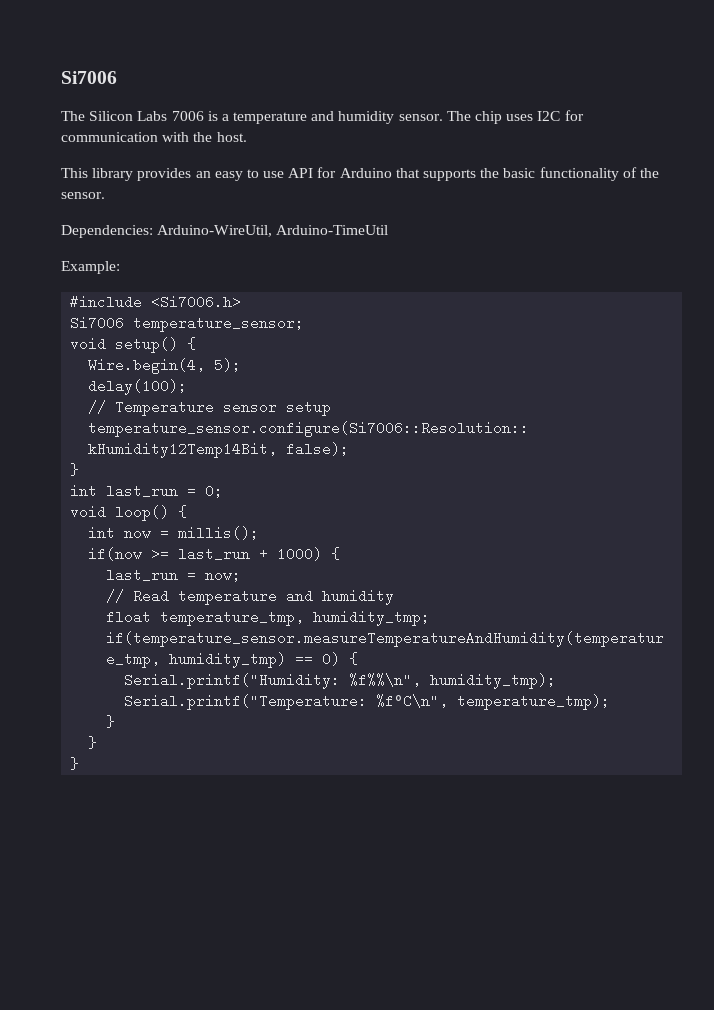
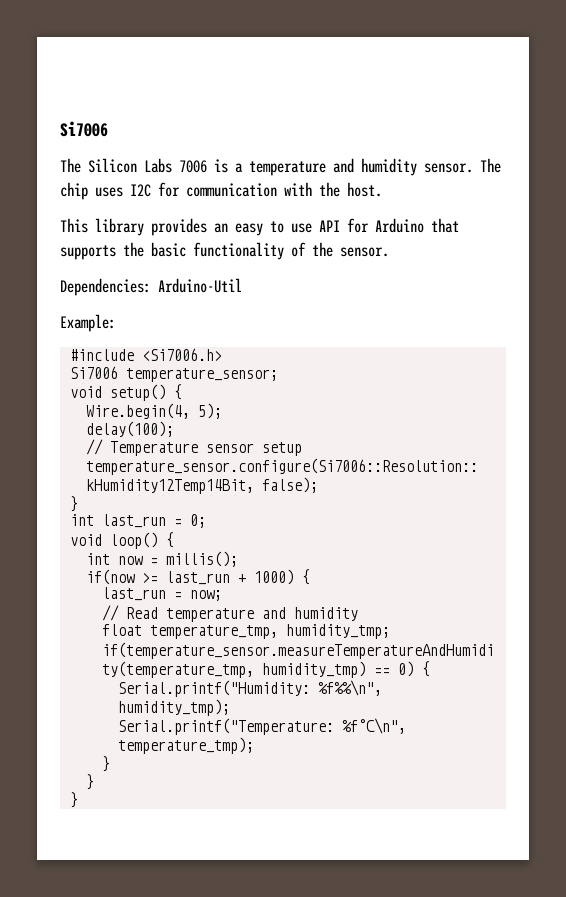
- Dependencies: Arduino-WireUtil, Arduino-TimeUtil
+ Dependencies: Arduino-Util

